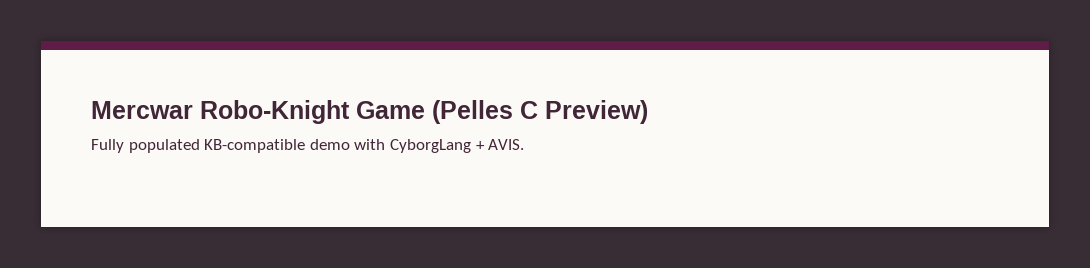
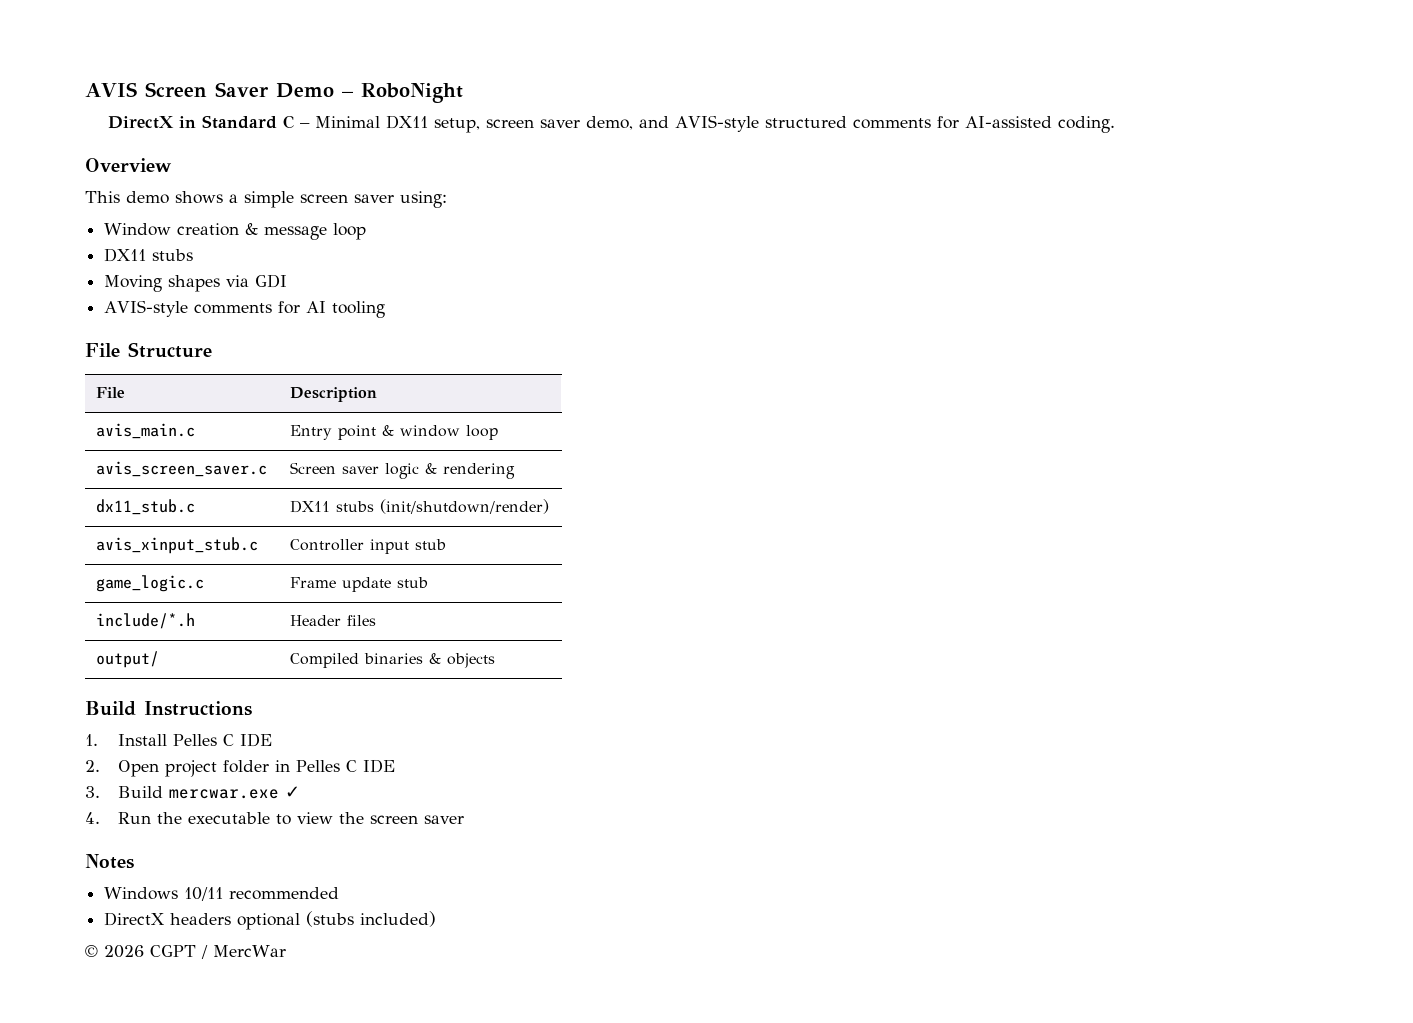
- Mercwar Robo-Knight Game (Pelles C Preview)
- Fully populated KB-compatible demo with CyborgLang + AVIS.
+ AVIS Screen Saver Demo – RoboNight
+ DirectX in Standard C – Minimal DX11 setup, screen saver demo, and AVIS-style structured comments for AI-assisted coding.
+ Overview
+ This demo shows a simple screen saver using:
+ Window creation & message loop
+ DX11 stubs
+ Moving shapes via GDI
+ AVIS-style comments for AI tooling
+ File Structure
+ File | Description
+ avis_main.c | Entry point & window loop
+ avis_screen_saver.c | Screen saver logic & rendering
+ dx11_stub.c | DX11 stubs (init/shutdown/render)
+ avis_xinput_stub.c | Controller input stub
+ game_logic.c | Frame update stub
+ include/*.h | Header files
+ output/ | Compiled binaries & objects
+ Build Instructions
+ 1. Install Pelles C IDE
+ 2. Open project folder in Pelles C IDE
+ 3. Build mercwar.exe ✓
+ 4. Run the executable to view the screen saver
+ Notes
+ Windows 10/11 recommended
+ DirectX headers optional (stubs included)
+ © 2026 CGPT / MercWar

